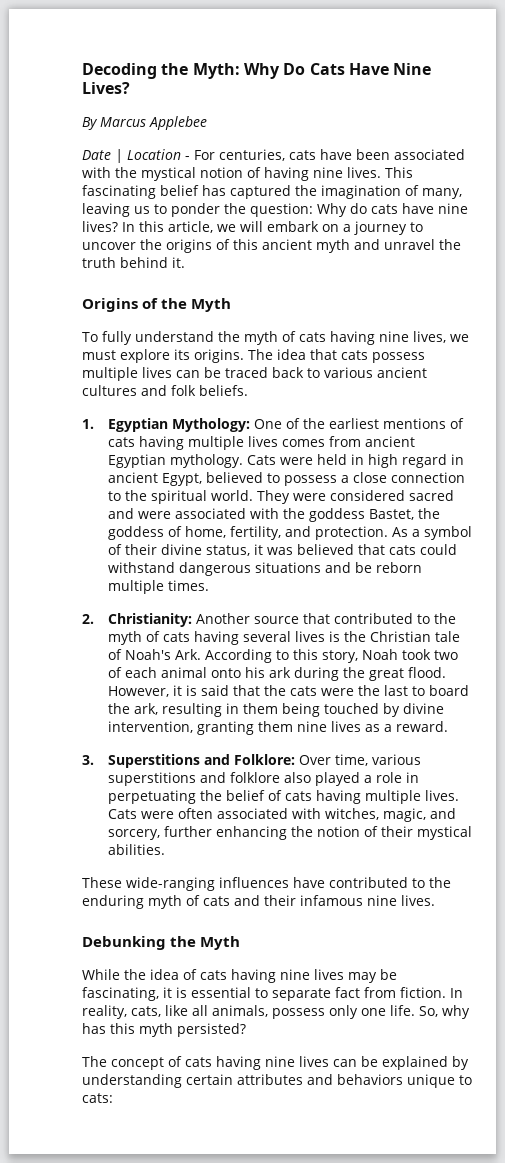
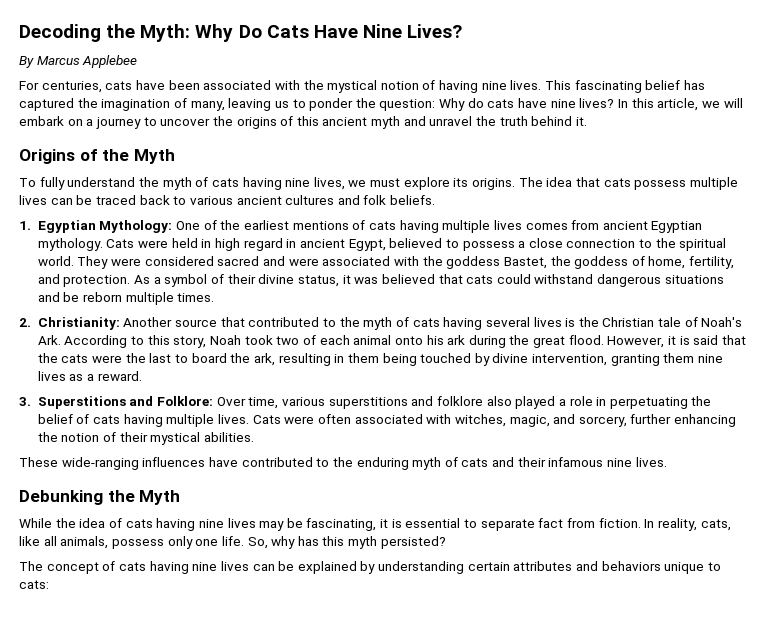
- Date | Location - For centuries, cats have been associated with the mystical notion of having nine lives.
+ For centuries, cats have been associated with the mystical notion of having nine lives.

